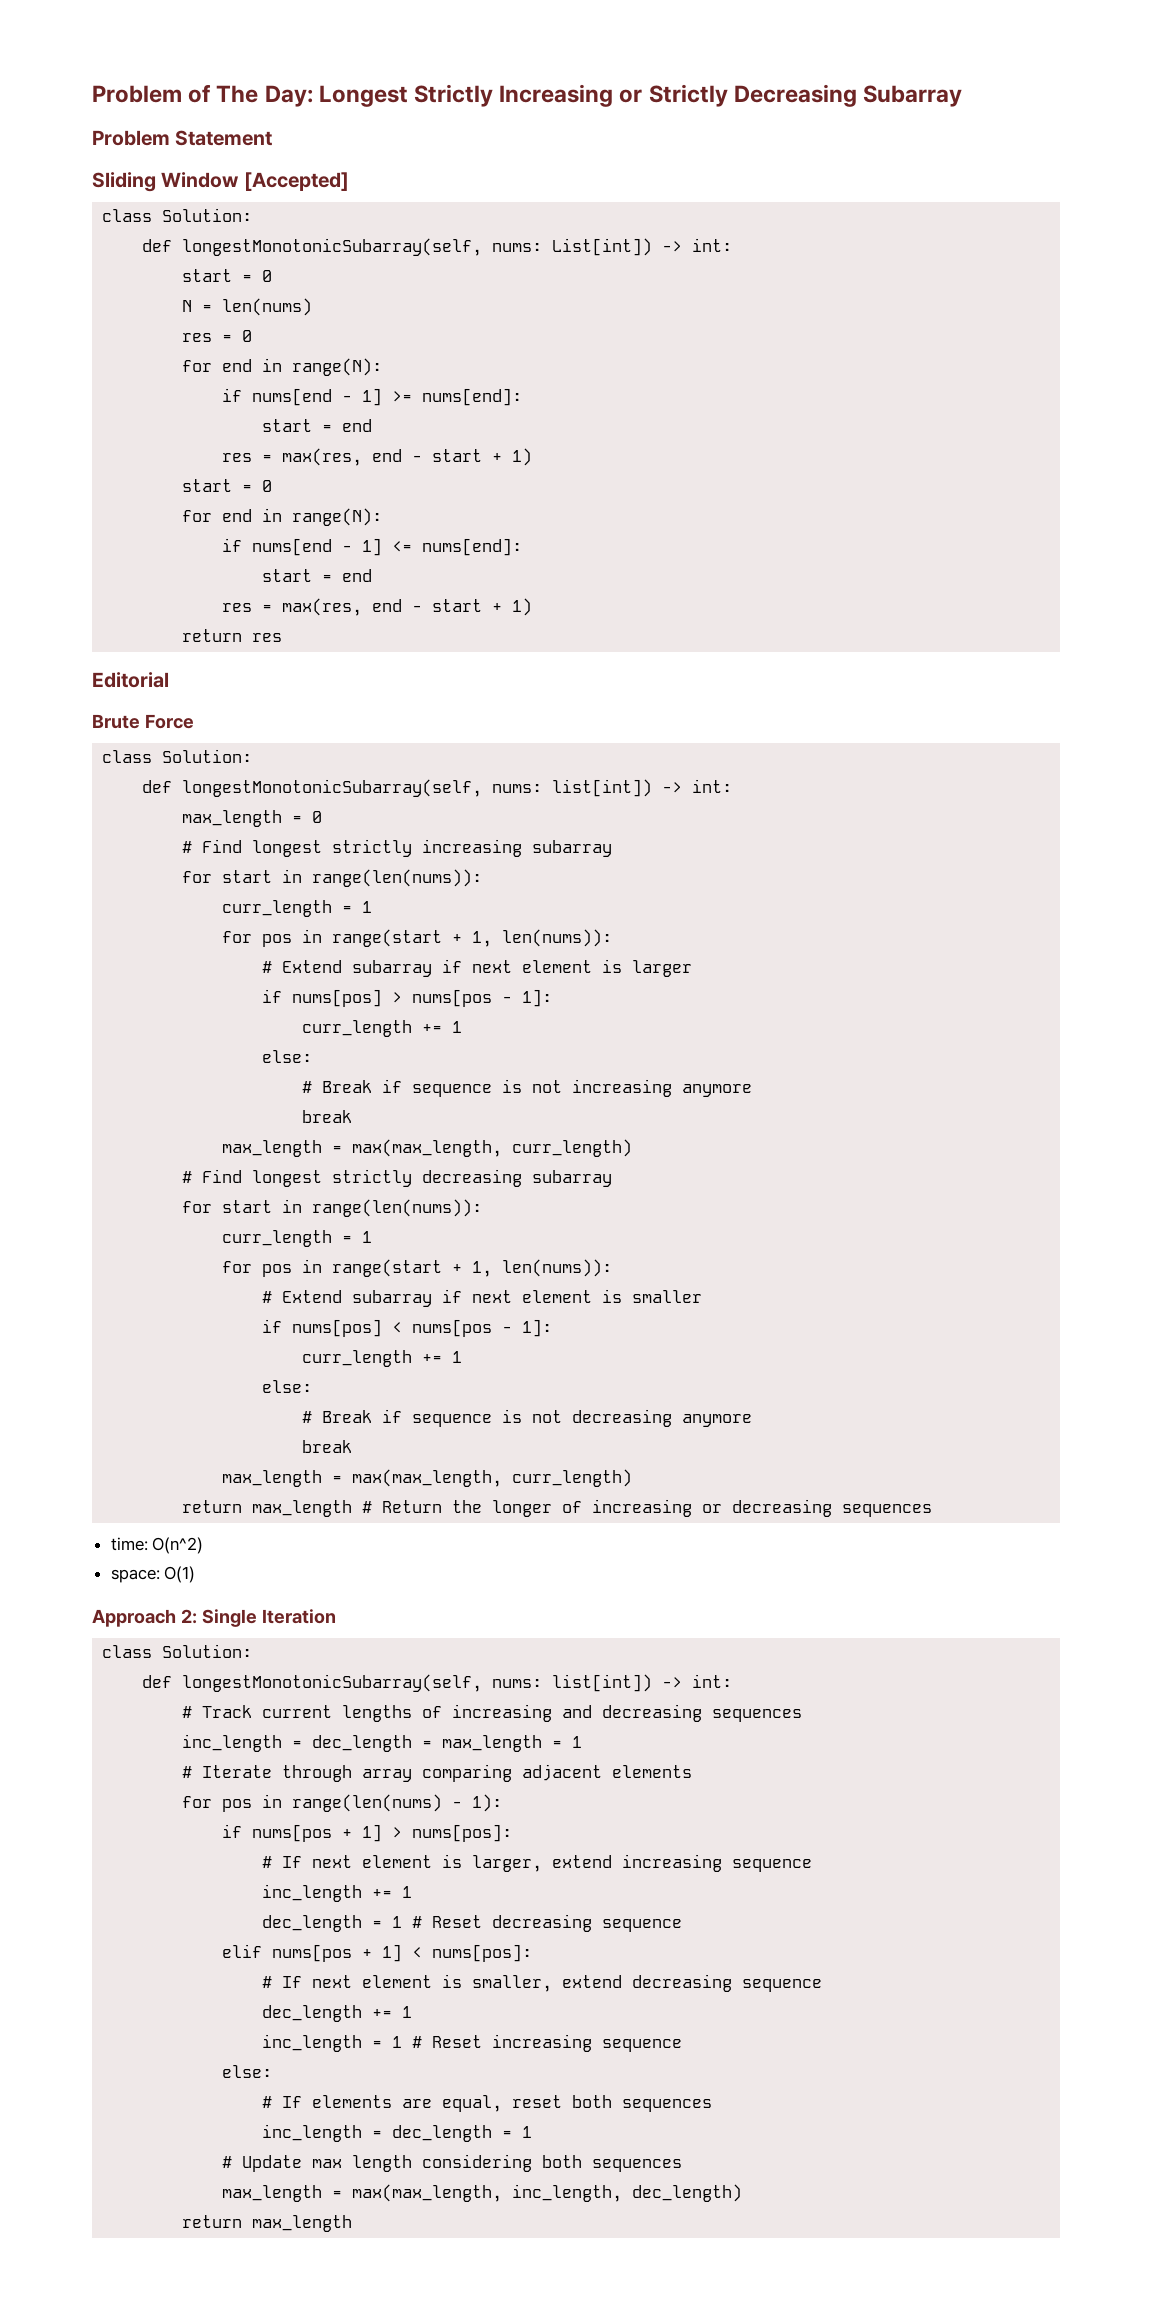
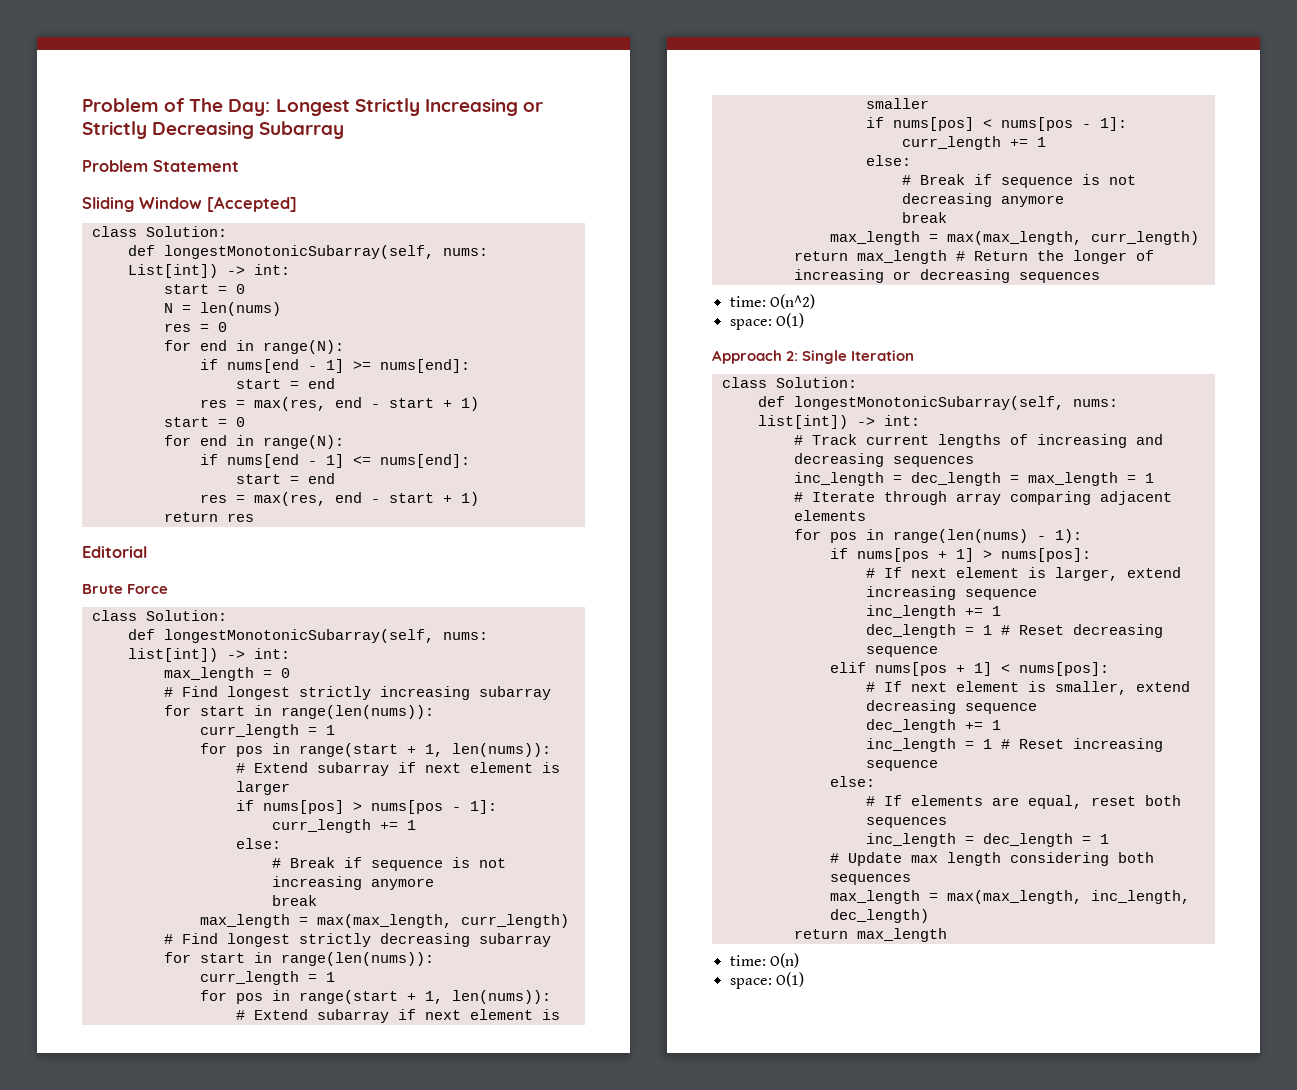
+ time: O(n)
+ space: O(1)

